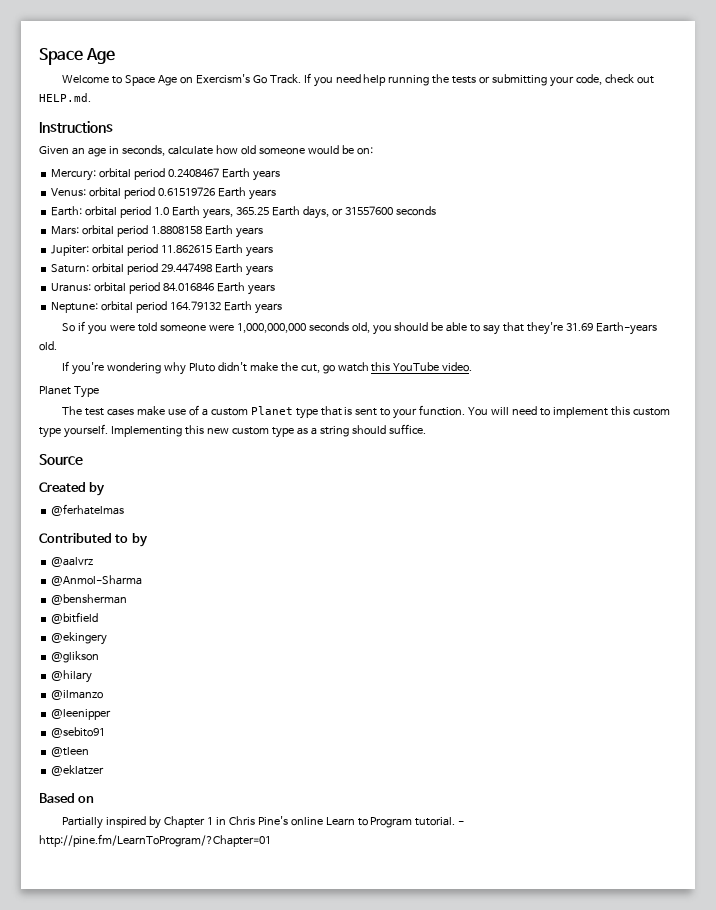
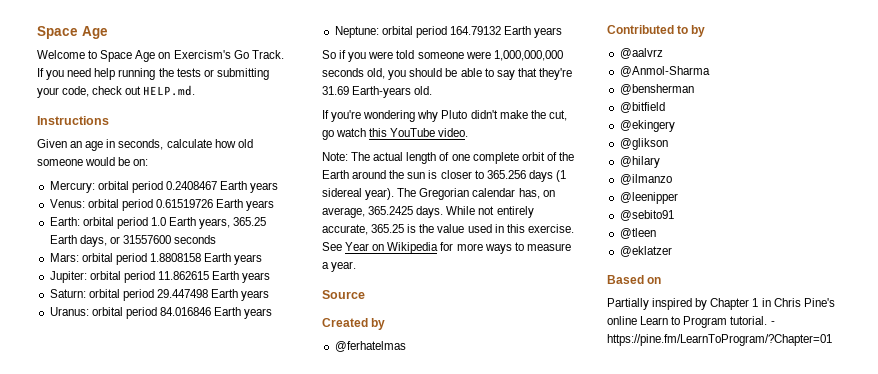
- Planet Type
- The test cases make use of a custom Planet type that is sent to your function. You will need to implement this custom type yourself. Implementing this new custom type as a string should suffice.
+ Note: The actual length of one complete orbit of the Earth around the sun is closer to 365.256 days (1 sidereal year). The Gregorian calendar has, on average, 365.2425 days. While not entirely accurate, 365.25 is the value used in this exercise. See Year on Wikipedia for more ways to measure a year.
- - http://pine.fm/LearnToProgram/?Chapter=01
+ - https://pine.fm/LearnToProgram/?Chapter=01

